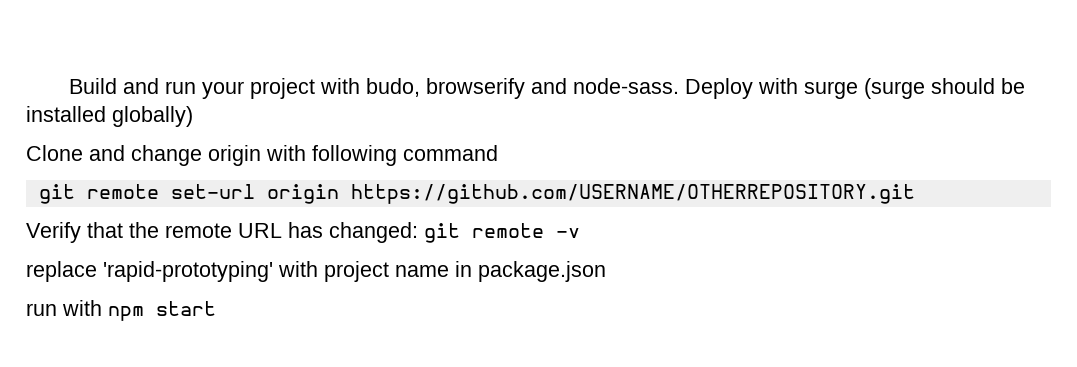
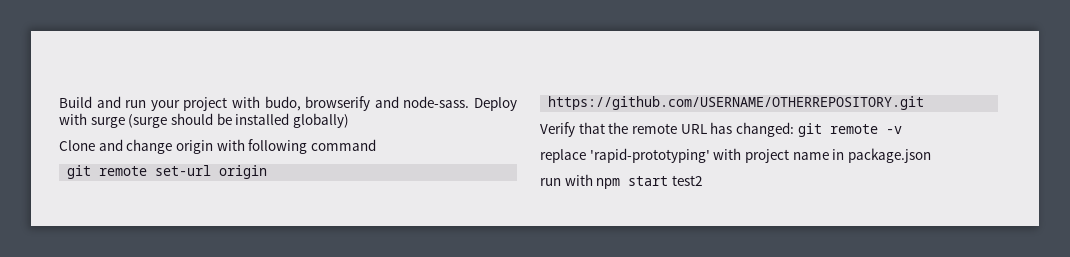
- run with npm start
+ run with npm start test2

